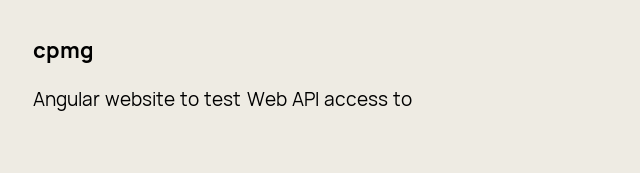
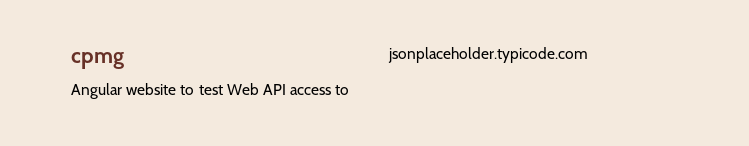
- Angular website to test Web API access to
+ Angular website to test Web API access to jsonplaceholder.typicode.com

